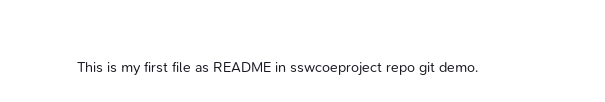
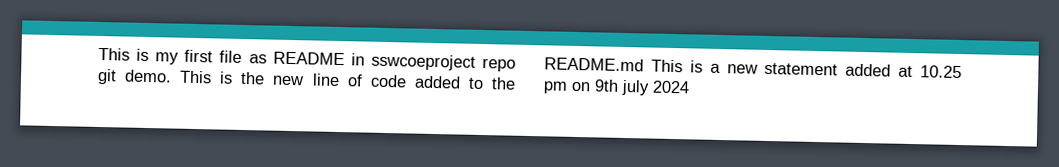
+ This is the new line of code added to the README.md This is a new statement added at 10.25 pm on 9th july 2024

